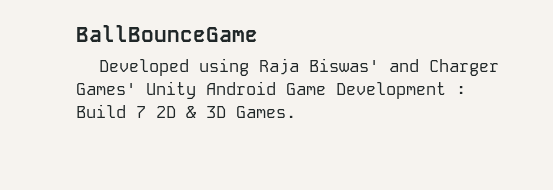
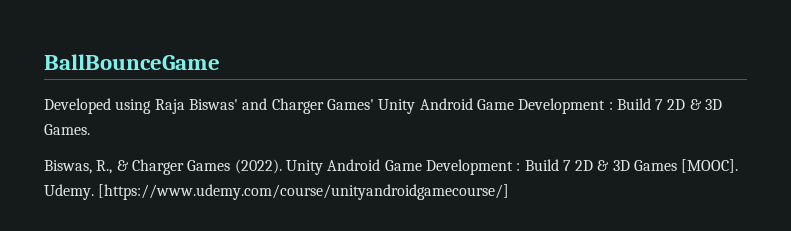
+ Biswas, R., & Charger Games (2022). Unity Android Game Development : Build 7 2D & 3D Games [MOOC]. Udemy. [https://www.udemy.com/course/unityandroidgamecourse/]

